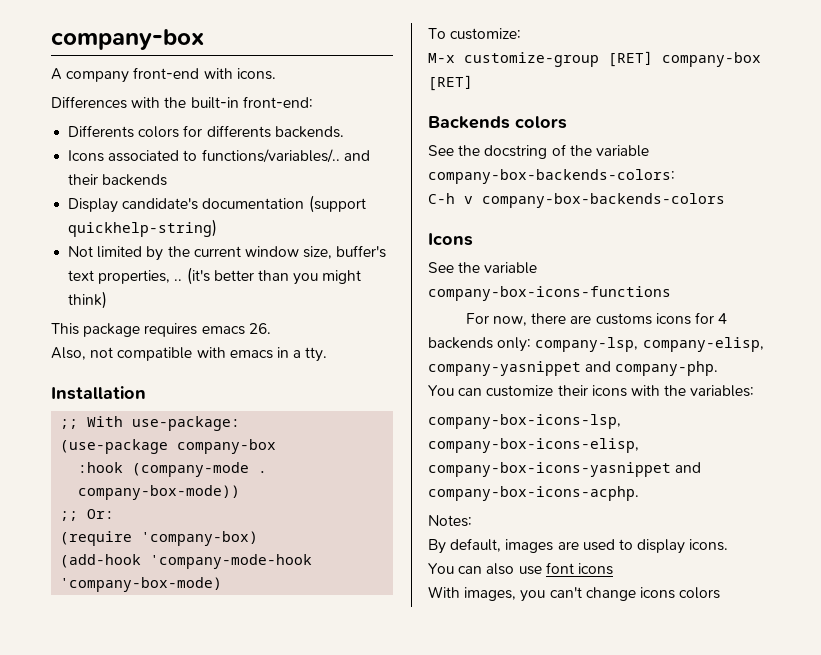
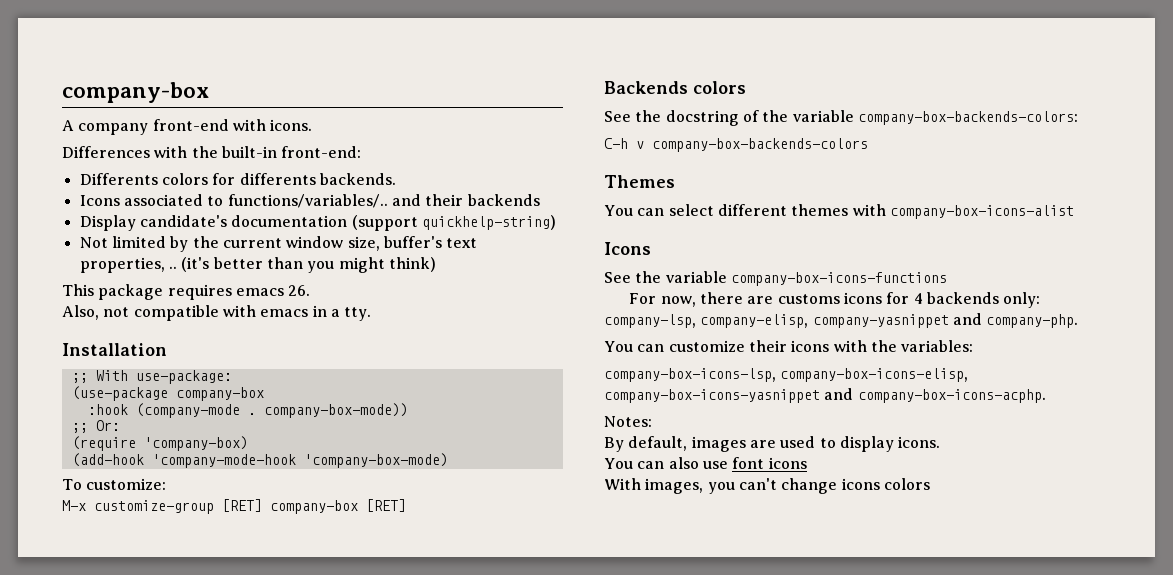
+ Themes
+ You can select different themes with company-box-icons-alist

